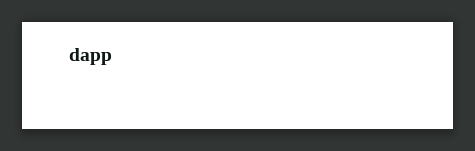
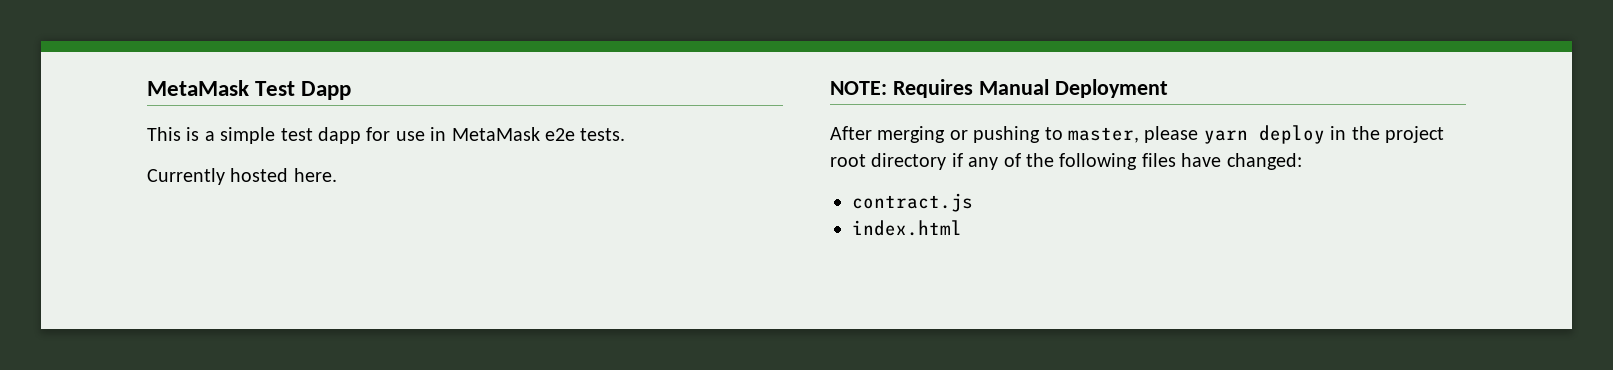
- dapp
+ MetaMask Test Dapp
+ This is a simple test dapp for use in MetaMask e2e tests.
+ Currently hosted here.
+ NOTE: Requires Manual Deployment
+ After merging or pushing to master, please yarn deploy in the project root directory if any of the following files have changed:
+ contract.js
+ index.html

